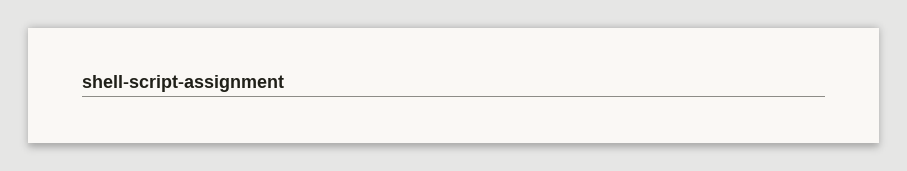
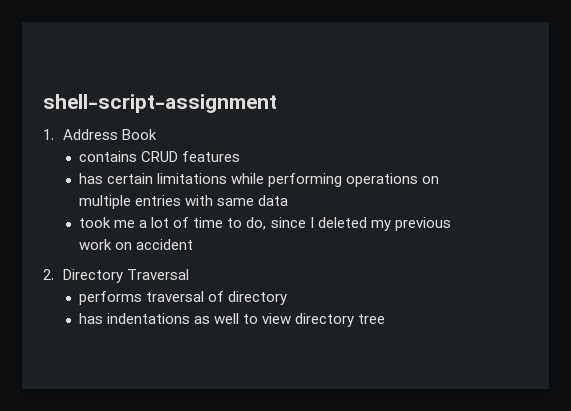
+ 1. Address Book
+ contains CRUD features
+ has certain limitations while performing operations on multiple entries with same data
+ took me a lot of time to do, since I deleted my previous work on accident
+ 2. Directory Traversal
+ performs traversal of directory
+ has indentations as well to view directory tree

